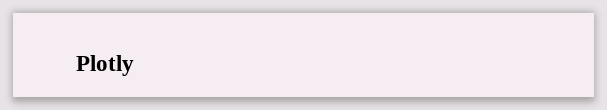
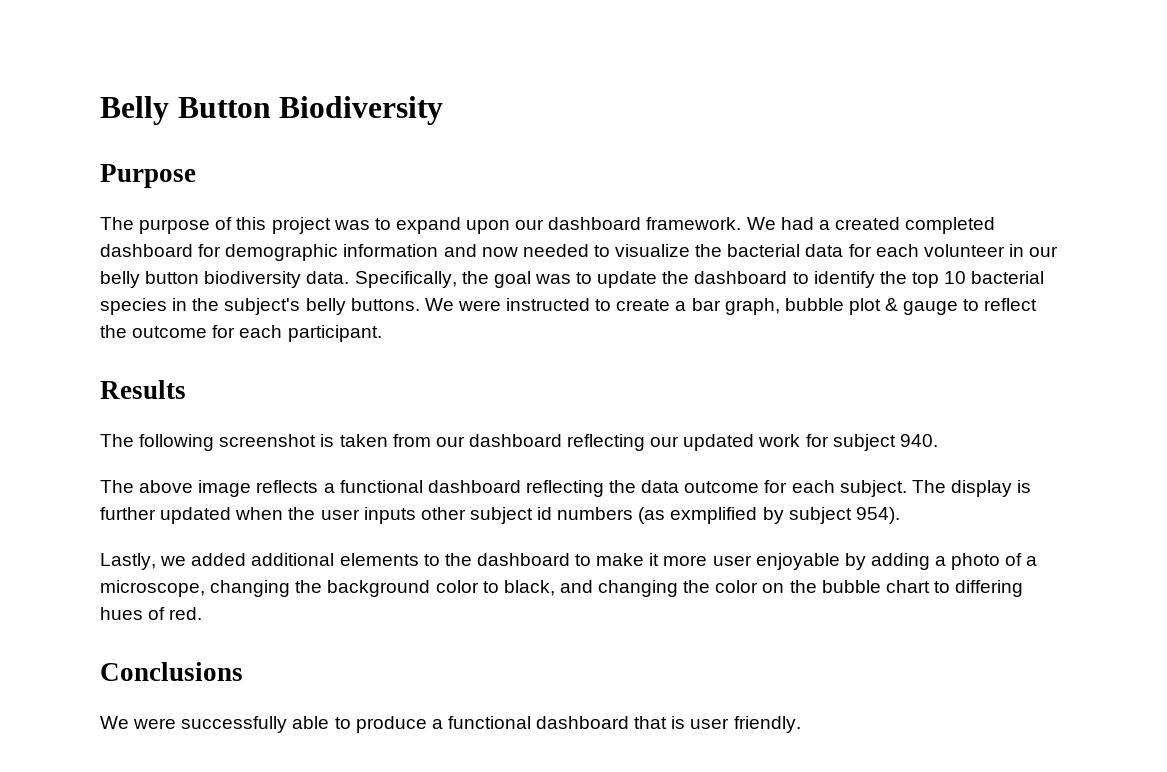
- Plotly
+ Belly Button Biodiversity
+ Purpose
+ The purpose of this project was to expand upon our dashboard framework. We had a created completed dashboard for demographic information and now needed to visualize the bacterial data for each volunteer in our belly button biodiversity data. Specifically, the goal was to update the dashboard to identify the top 10 bacterial species in the subject's belly buttons. We were instructed to create a bar graph, bubble plot & gauge to reflect the outcome for each participant.
+ Results
+ The following screenshot is taken from our dashboard reflecting our updated work for subject 940.
+ The above image reflects a functional dashboard reflecting the data outcome for each subject. The display is further updated when the user inputs other subject id numbers (as exmplified by subject 954).
+ Lastly, we added additional elements to the dashboard to make it more user enjoyable by adding a photo of a microscope, changing the background color to black, and changing the color on the bubble chart to differing hues of red.
+ Conclusions
+ We were successfully able to produce a functional dashboard that is user friendly.

